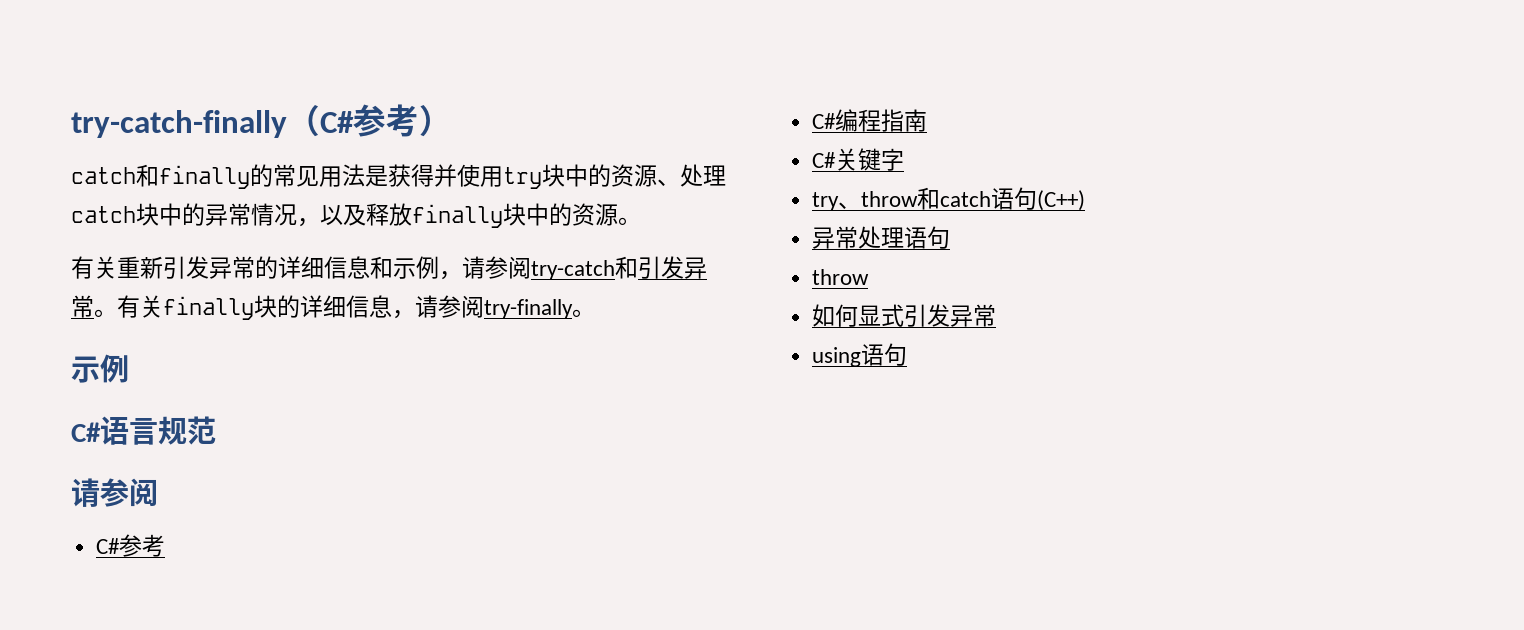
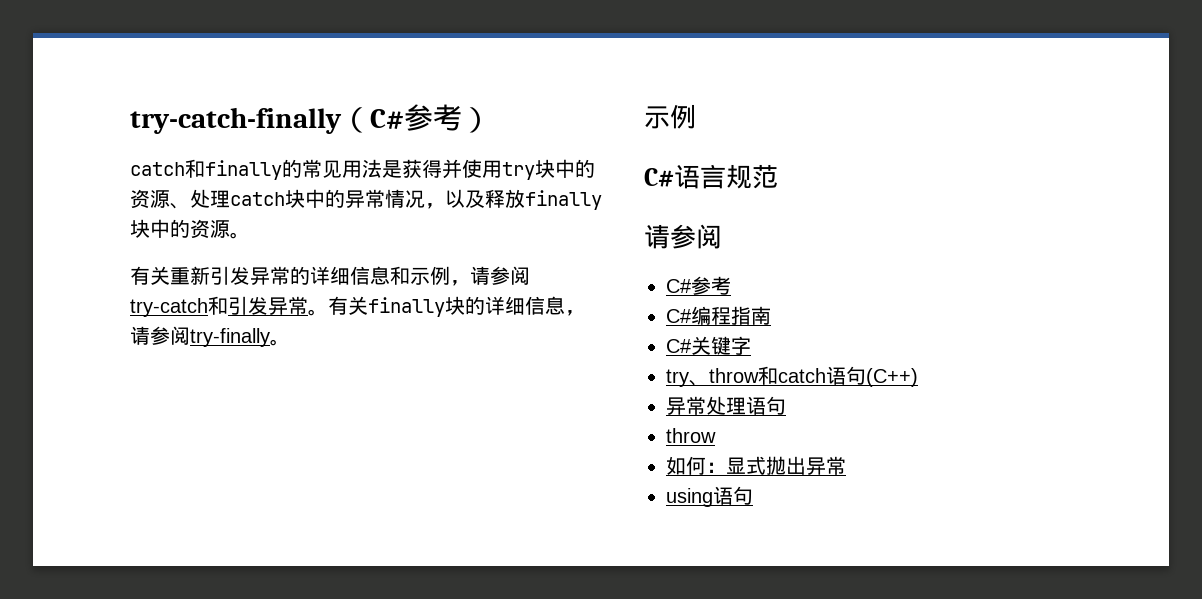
- 如何显式引发异常
+ 如何：显式抛出异常

